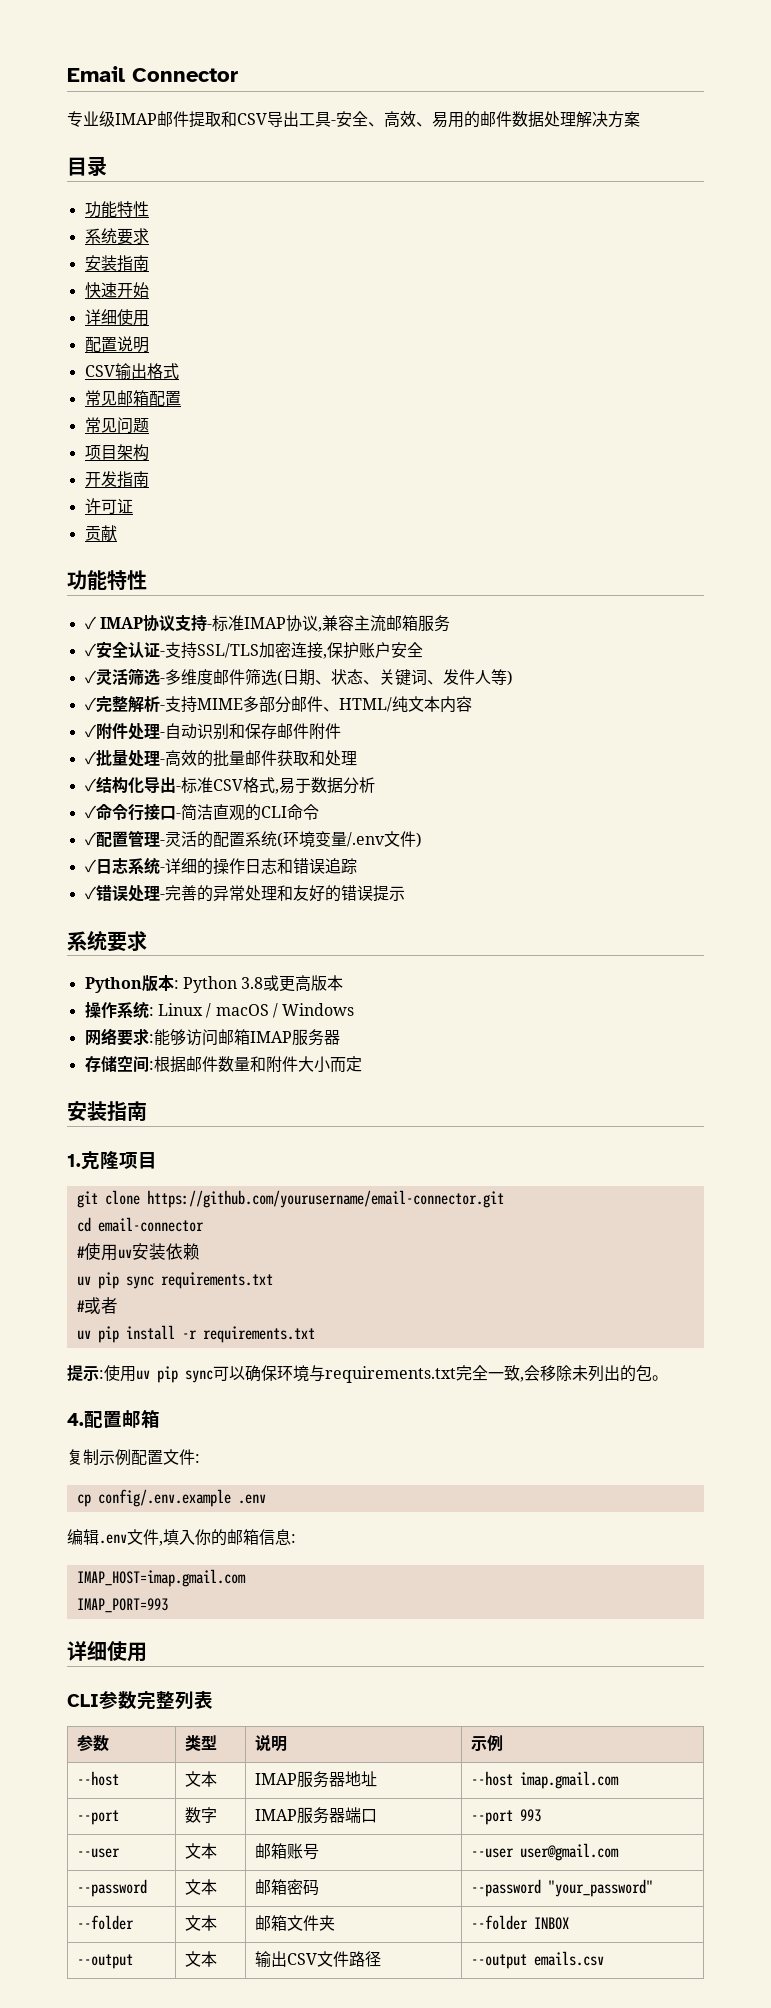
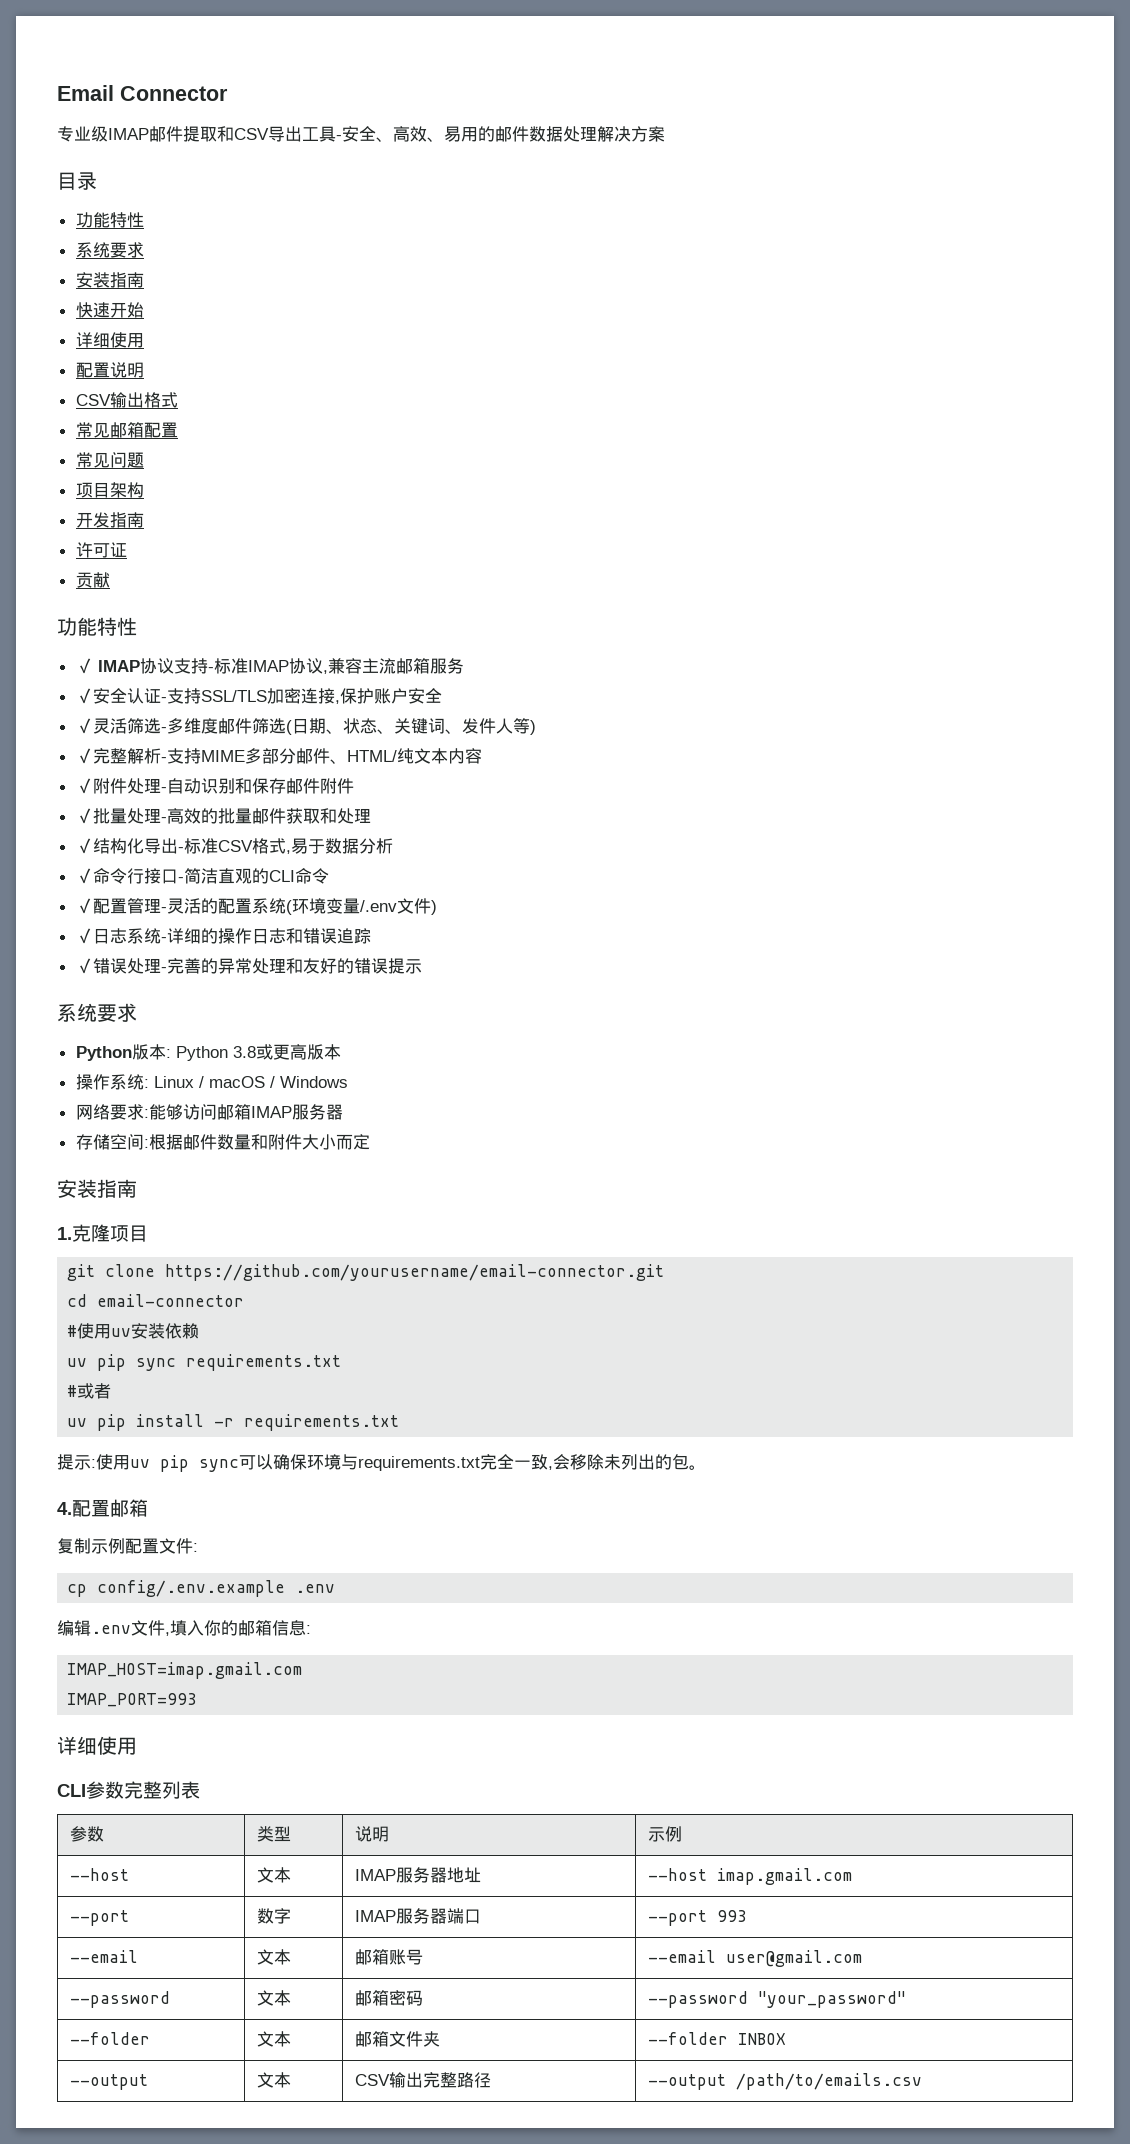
- --user | 文本 | 邮箱账号 | --user user@gmail.com
+ --email | 文本 | 邮箱账号 | --email user@gmail.com
- --output | 文本 | 输出CSV文件路径 | --output emails.csv
+ --output | 文本 | CSV输出完整路径 | --output /path/to/emails.csv

